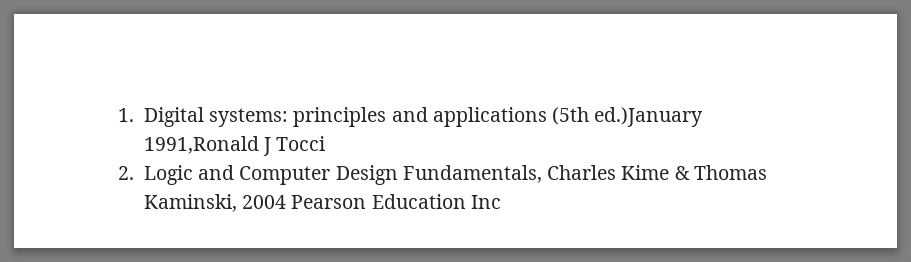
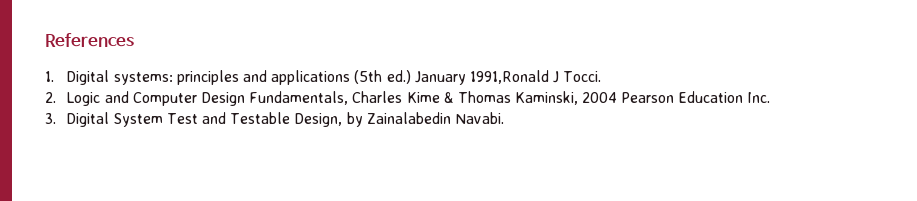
+ References
- 1. Digital systems: principles and applications (5th ed.)January 1991,Ronald J Tocci
+ 1. Digital systems: principles and applications (5th ed.) January 1991,Ronald J Tocci.
- 2. Logic and Computer Design Fundamentals, Charles Kime & Thomas Kaminski, 2004 Pearson Education Inc
+ 2. Logic and Computer Design Fundamentals, Charles Kime & Thomas Kaminski, 2004 Pearson Education Inc.
+ 3. Digital System Test and Testable Design, by Zainalabedin Navabi.

